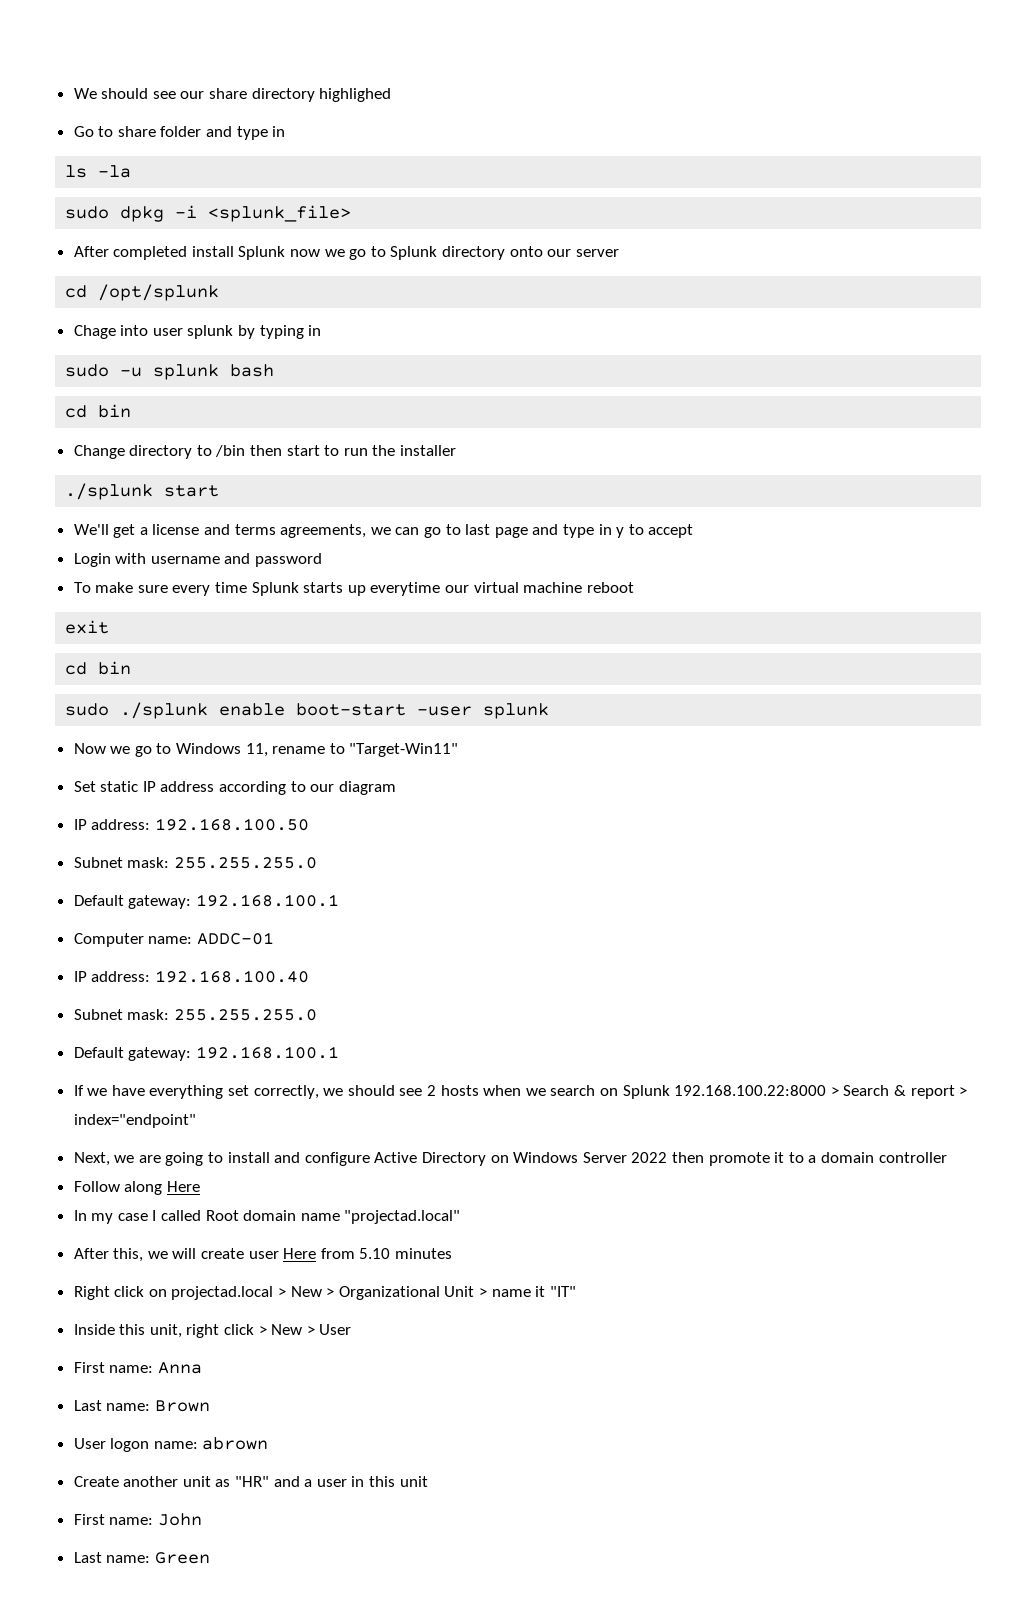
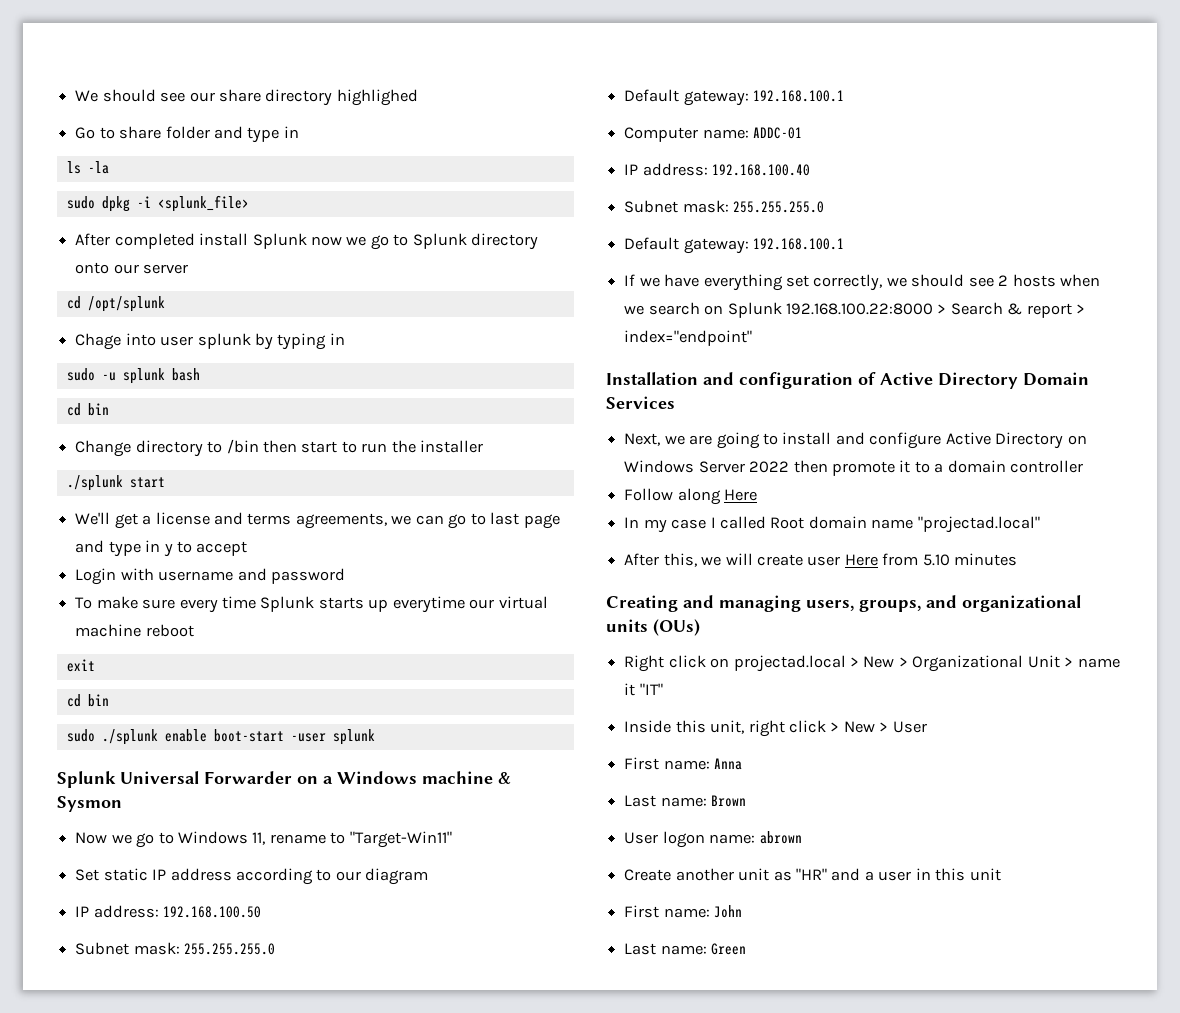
+ Splunk Universal Forwarder on a Windows machine & Sysmon
+ Installation and configuration of Active Directory Domain Services
+ Creating and managing users, groups, and organizational units (OUs)

